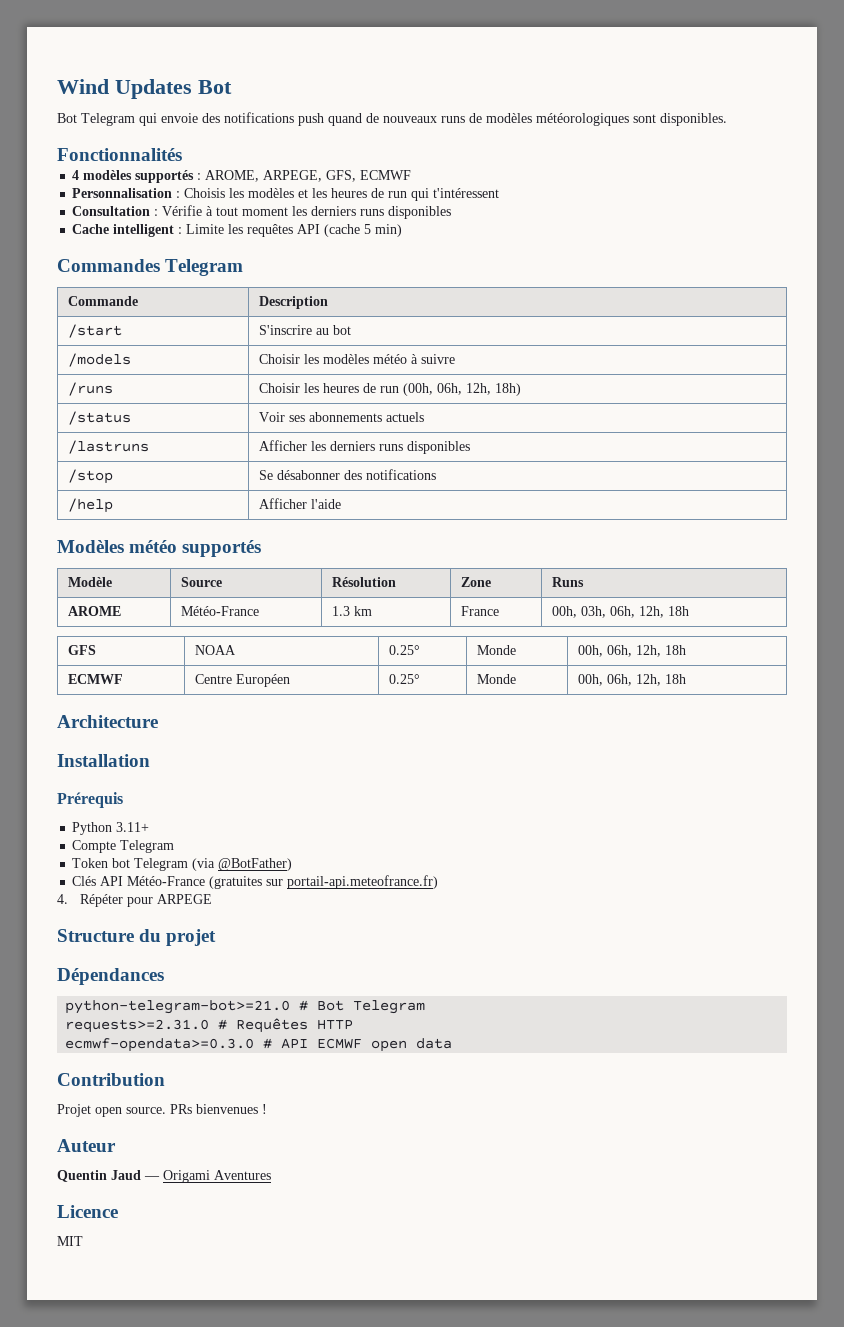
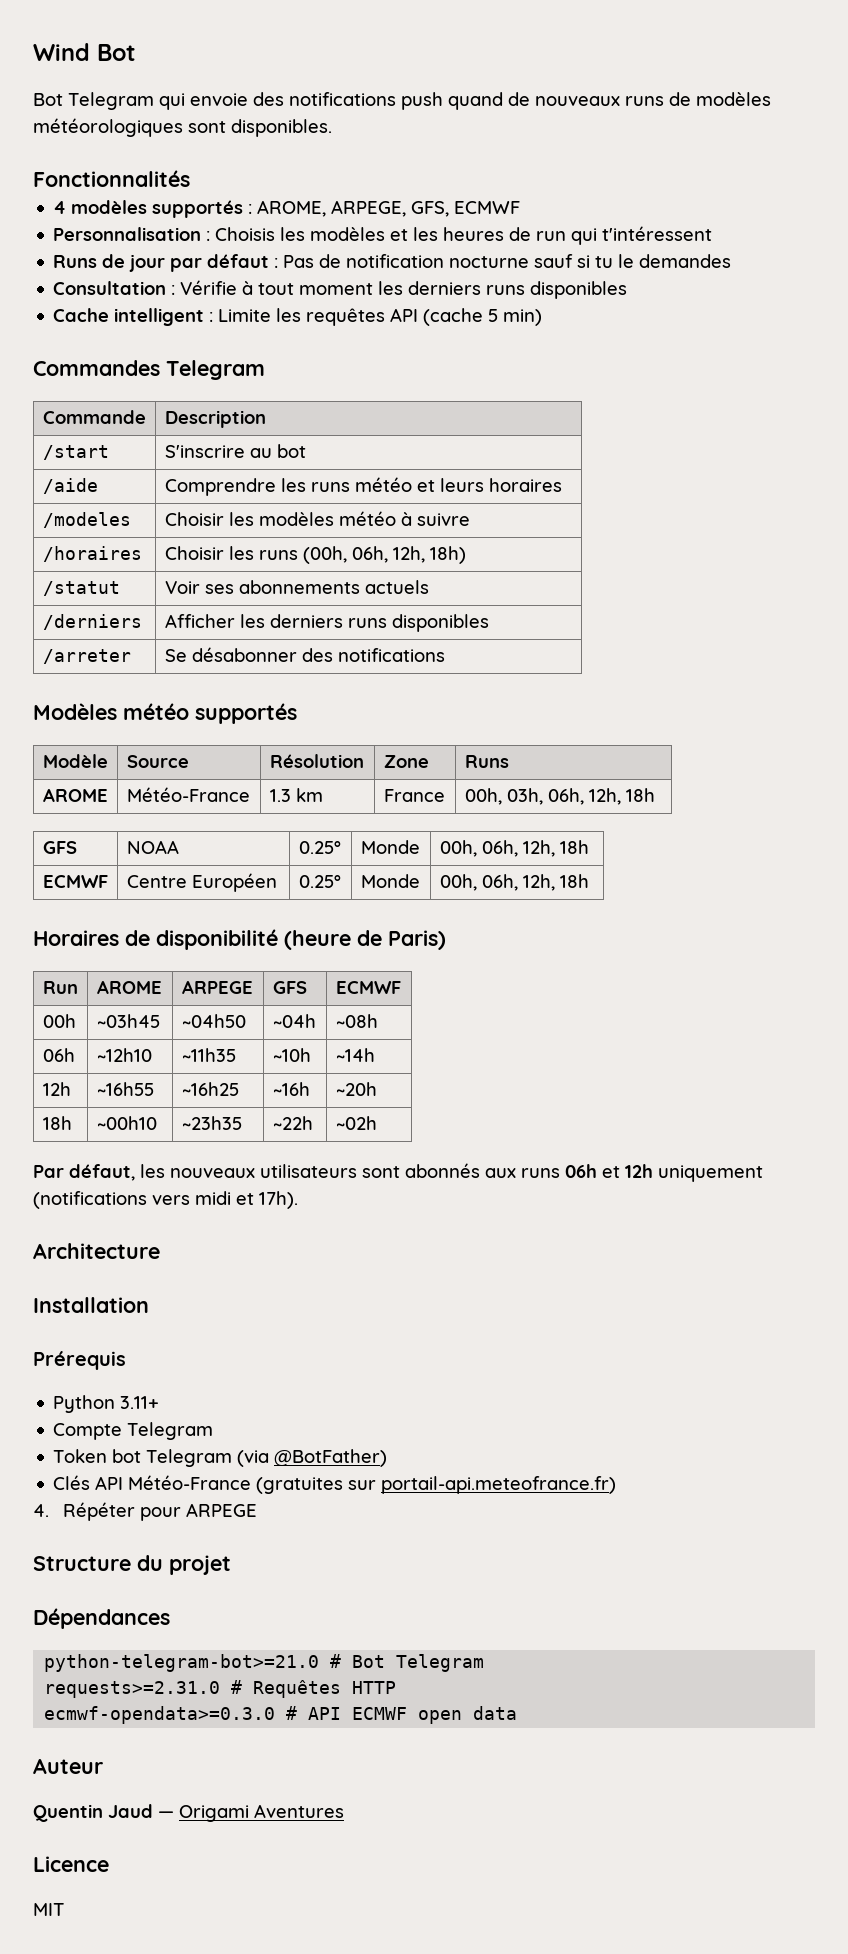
- Wind Updates Bot
+ Wind Bot
+ Runs de jour par défaut : Pas de notification nocturne sauf si tu le demandes
- /models | Choisir les modèles météo à suivre
+ /aide | Comprendre les runs météo et leurs horaires
+ /modeles | Choisir les modèles météo à suivre
- /runs | Choisir les heures de run (00h, 06h, 12h, 18h)
+ /horaires | Choisir les runs (00h, 06h, 12h, 18h)
- /status | Voir ses abonnements actuels
+ /statut | Voir ses abonnements actuels
- /lastruns | Afficher les derniers runs disponibles
+ /derniers | Afficher les derniers runs disponibles
- /stop | Se désabonner des notifications
+ /arreter | Se désabonner des notifications
- /help | Afficher l'aide
+ Horaires de disponibilité (heure de Paris)
+ Run | AROME | ARPEGE | GFS | ECMWF
+ 00h | ~03h45 | ~04h50 | ~04h | ~08h
+ 06h | ~12h10 | ~11h35 | ~10h | ~14h
+ 12h | ~16h55 | ~16h25 | ~16h | ~20h
+ 18h | ~00h10 | ~23h35 | ~22h | ~02h
+ Par défaut, les nouveaux utilisateurs sont abonnés aux runs 06h et 12h uniquement (notifications vers midi et 17h).
- Contribution
- Projet open source. PRs bienvenues !

